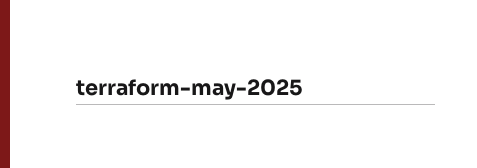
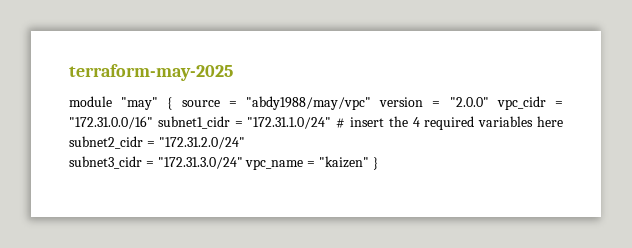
+ module "may" { source = "abdy1988/may/vpc" version = "2.0.0" vpc_cidr = "172.31.0.0/16" subnet1_cidr = "172.31.1.0/24" # insert the 4 required variables here subnet2_cidr = "172.31.2.0/24"
+ subnet3_cidr = "172.31.3.0/24" vpc_name = "kaizen" }

